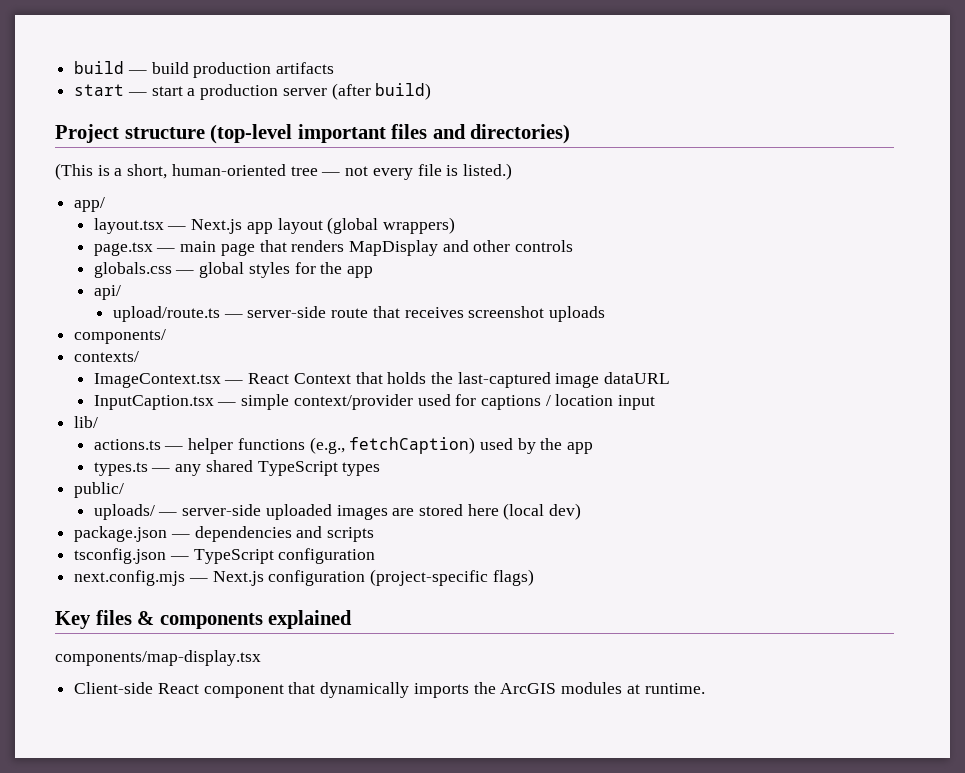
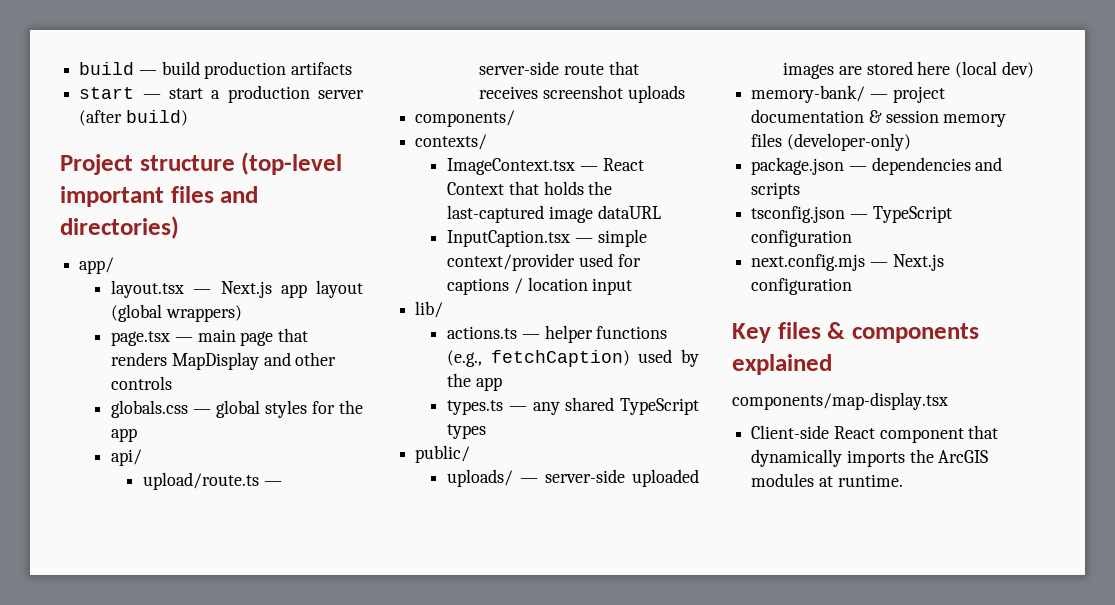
- (This is a short, human-oriented tree — not every file is listed.)
+ memory-bank/ — project documentation & session memory files (developer-only)
- next.config.mjs — Next.js configuration (project-specific flags)
+ next.config.mjs — Next.js configuration

